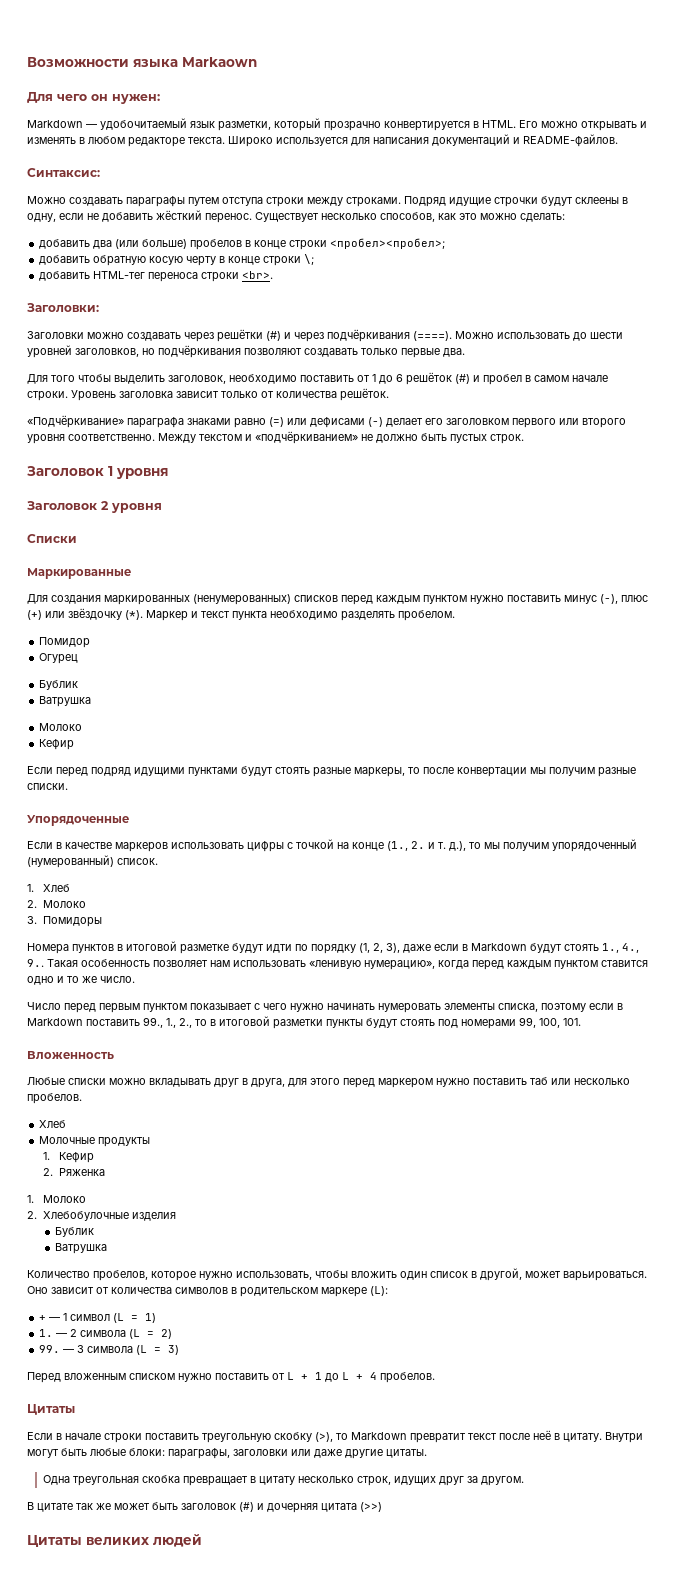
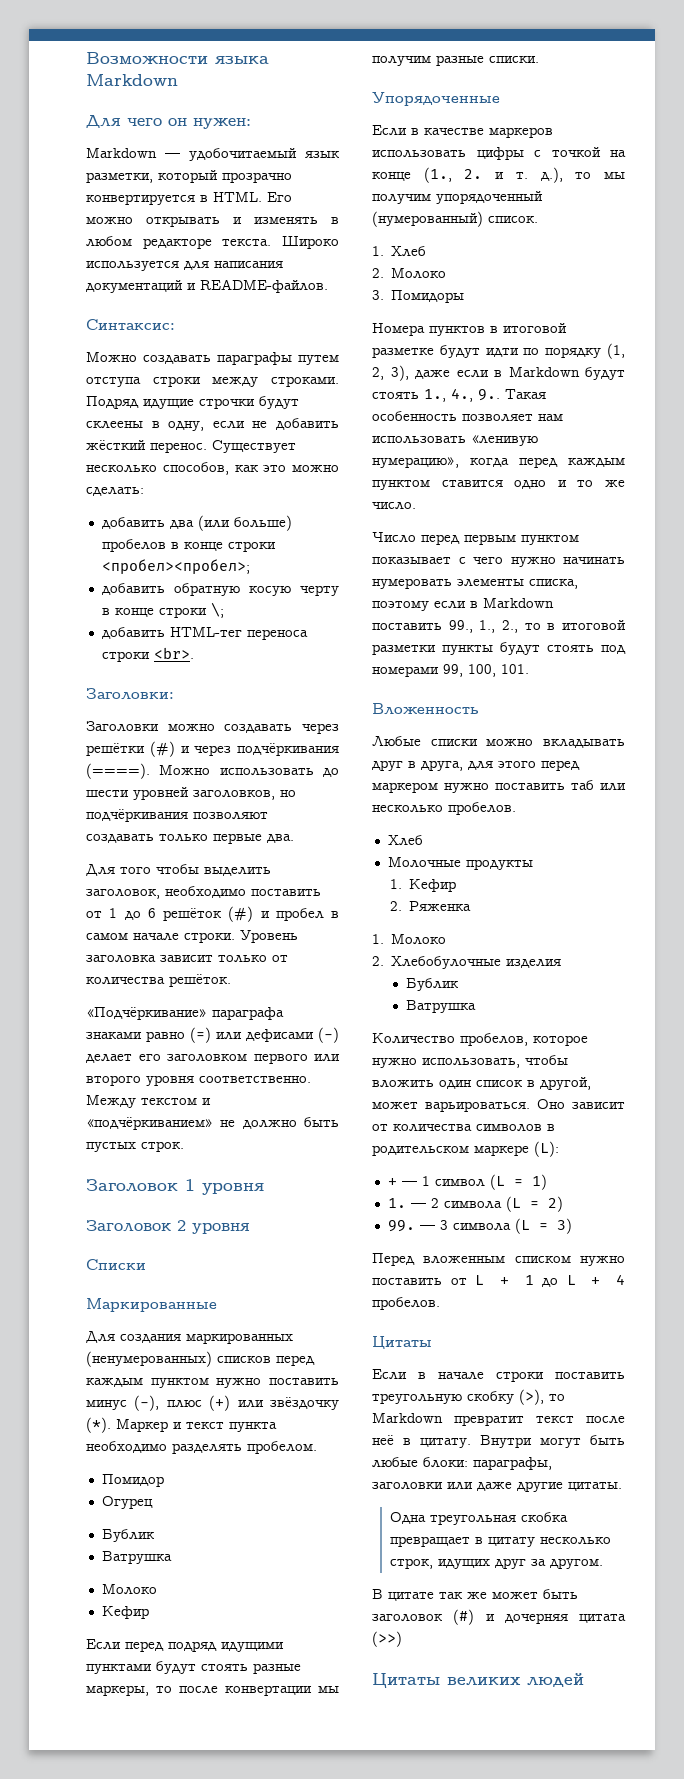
- Возможности языка Markaown
+ Возможности языка Markdown

